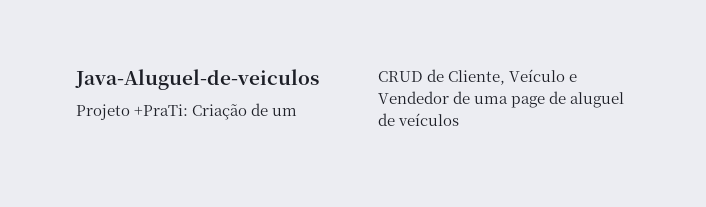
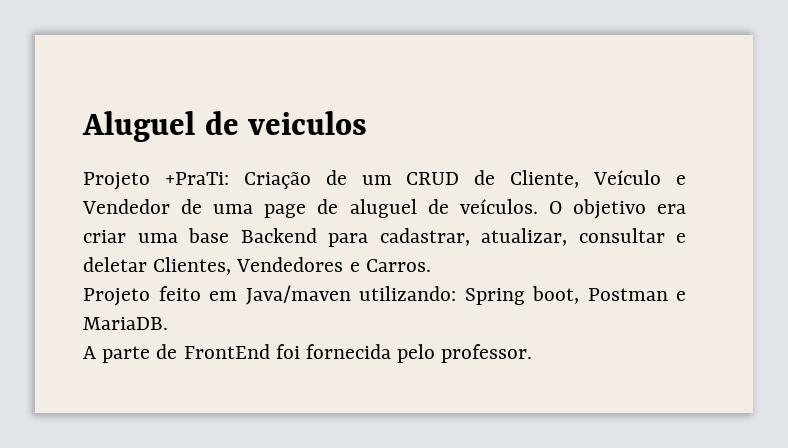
- Java-Aluguel-de-veiculos
+ Aluguel de veiculos
- Projeto +PraTi: Criação de um CRUD de Cliente, Veículo e Vendedor de uma page de aluguel de veículos
+ Projeto +PraTi: Criação de um CRUD de Cliente, Veículo e Vendedor de uma page de aluguel de veículos. O objetivo era criar uma base Backend para cadastrar, atualizar, consultar e deletar Clientes, Vendedores e Carros.
+ Projeto feito em Java/maven utilizando: Spring boot, Postman e MariaDB.
+ A parte de FrontEnd foi fornecida pelo professor.

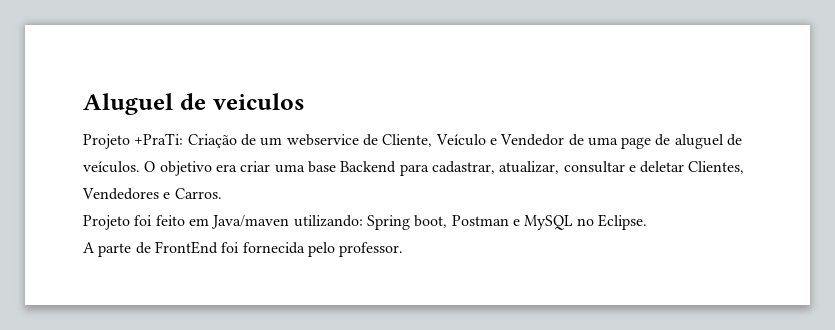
- Projeto +PraTi: Criação de um CRUD de Cliente, Veículo e Vendedor de uma page de aluguel de veículos.
+ Projeto +PraTi: Criação de um webservice de Cliente, Veículo e Vendedor de uma page de aluguel de veículos.
- Projeto feito em Java/maven utilizando: Spring boot, Postman e MariaDB.
+ Projeto foi feito em Java/maven utilizando: Spring boot, Postman e MySQL no Eclipse.

